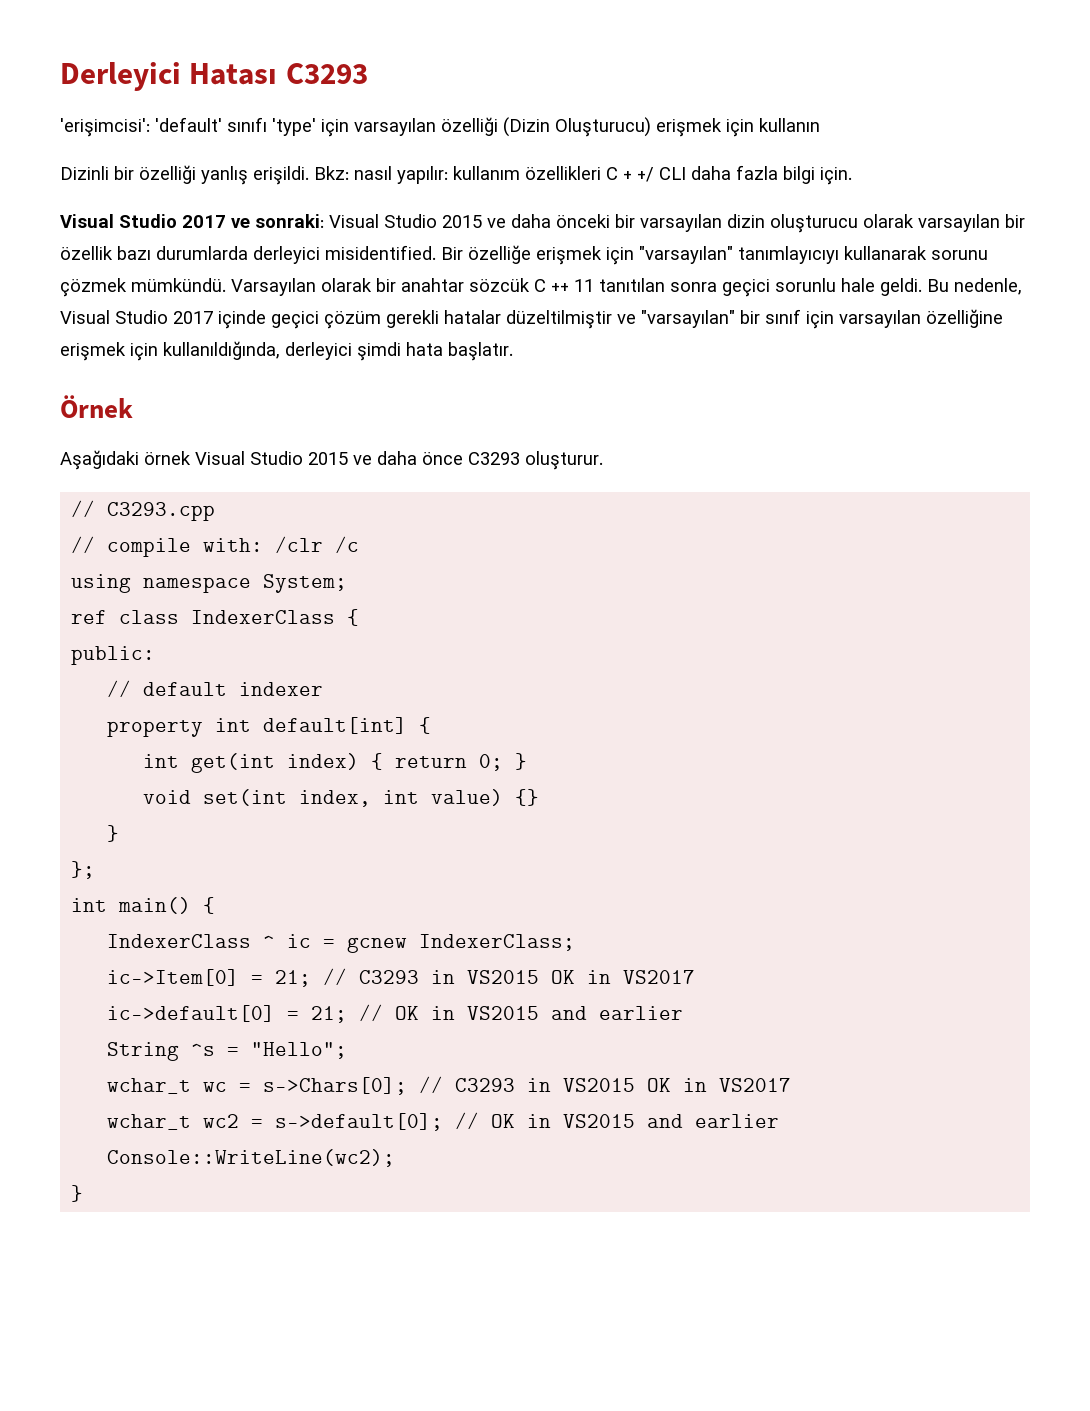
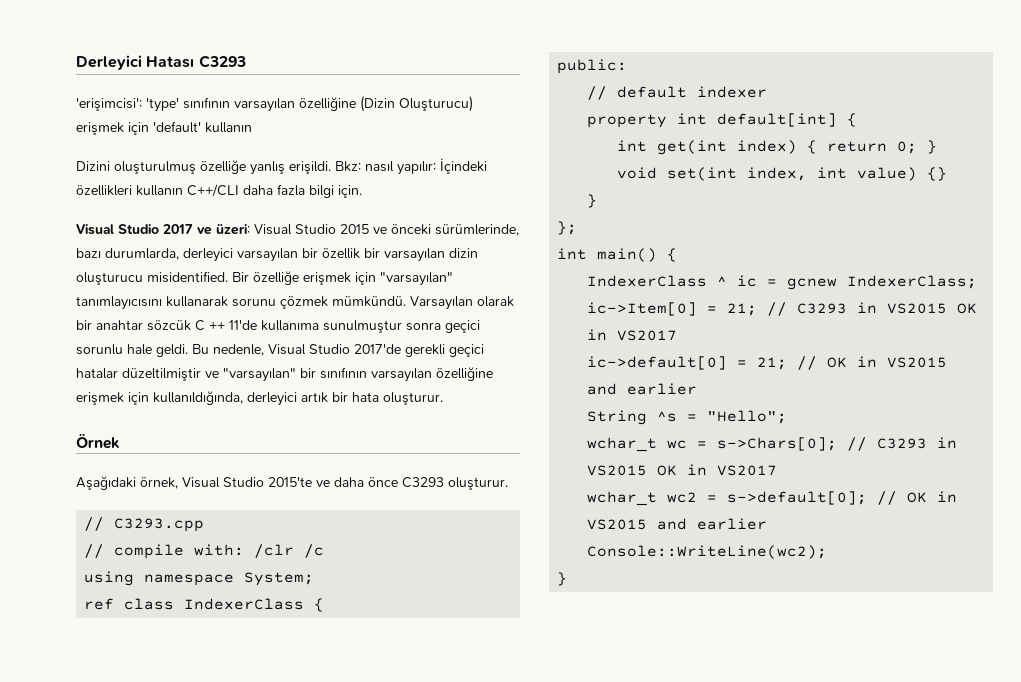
- 'erişimcisi': 'default' sınıfı 'type' için varsayılan özelliği (Dizin Oluşturucu) erişmek için kullanın
+ 'erişimcisi': 'type' sınıfının varsayılan özelliğine (Dizin Oluşturucu) erişmek için 'default' kullanın
- Dizinli bir özelliği yanlış erişildi.
+ Dizini oluşturulmuş özelliğe yanlış erişildi.
- Bkz: nasıl yapılır: kullanım özellikleri C + +/ CLI daha fazla bilgi için.
+ Bkz: nasıl yapılır: İçindeki özellikleri kullanın C++/CLI daha fazla bilgi için.
- Visual Studio 2017 ve sonraki: Visual Studio 2015 ve daha önceki bir varsayılan dizin oluşturucu olarak varsayılan bir özellik bazı durumlarda derleyici misidentified.
+ Visual Studio 2017 ve üzeri: Visual Studio 2015 ve önceki sürümlerinde, bazı durumlarda, derleyici varsayılan bir özellik bir varsayılan dizin oluşturucu misidentified.
- Bir özelliğe erişmek için "varsayılan" tanımlayıcıyı kullanarak sorunu çözmek mümkündü.
+ Bir özelliğe erişmek için "varsayılan" tanımlayıcısını kullanarak sorunu çözmek mümkündü.
- Varsayılan olarak bir anahtar sözcük C ++ 11 tanıtılan sonra geçici sorunlu hale geldi.
+ Varsayılan olarak bir anahtar sözcük C ++ 11'de kullanıma sunulmuştur sonra geçici sorunlu hale geldi.
- Bu nedenle, Visual Studio 2017 içinde geçici çözüm gerekli hatalar düzeltilmiştir ve "varsayılan" bir sınıf için varsayılan özelliğine erişmek için kullanıldığında, derleyici şimdi hata başlatır.
+ Bu nedenle, Visual Studio 2017'de gerekli geçici hatalar düzeltilmiştir ve "varsayılan" bir sınıfının varsayılan özelliğine erişmek için kullanıldığında, derleyici artık bir hata oluşturur.
- Aşağıdaki örnek Visual Studio 2015 ve daha önce C3293 oluşturur.
+ Aşağıdaki örnek, Visual Studio 2015'te ve daha önce C3293 oluşturur.

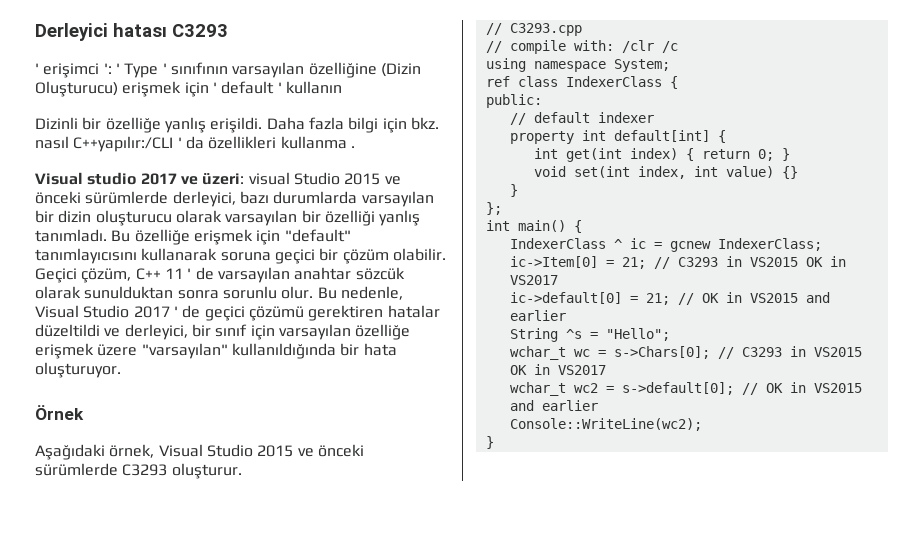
- Derleyici Hatası C3293
+ Derleyici hatası C3293
- 'erişimcisi': 'type' sınıfının varsayılan özelliğine (Dizin Oluşturucu) erişmek için 'default' kullanın
+ ' erişimci ': ' Type ' sınıfının varsayılan özelliğine (Dizin Oluşturucu) erişmek için ' default ' kullanın
- Dizini oluşturulmuş özelliğe yanlış erişildi.
+ Dizinli bir özelliğe yanlış erişildi.
- Bkz: nasıl yapılır: İçindeki özellikleri kullanın C++/CLI daha fazla bilgi için.
- Visual Studio 2017 ve üzeri: Visual Studio 2015 ve önceki sürümlerinde, bazı durumlarda, derleyici varsayılan bir özellik bir varsayılan dizin oluşturucu misidentified. Bir özelliğe erişmek için "varsayılan" tanımlayıcısını kullanarak sorunu çözmek mümkündü. Varsayılan olarak bir anahtar sözcük C ++ 11'de kullanıma sunulmuştur sonra geçici sorunlu hale geldi. Bu nedenle, Visual Studio 2017'de gerekli geçici hatalar düzeltilmiştir ve "varsayılan" bir sınıfının varsayılan özelliğine erişmek için kullanıldığında, derleyici artık bir hata oluşturur.
+ Daha fazla bilgi için bkz. nasıl C++yapılır:/CLI ' da özellikleri kullanma .
+ Visual studio 2017 ve üzeri: visual Studio 2015 ve önceki sürümlerde derleyici, bazı durumlarda varsayılan bir dizin oluşturucu olarak varsayılan bir özelliği yanlış tanımladı. Bu özelliğe erişmek için "default" tanımlayıcısını kullanarak soruna geçici bir çözüm olabilir. Geçici çözüm, C++ 11 ' de varsayılan anahtar sözcük olarak sunulduktan sonra sorunlu olur. Bu nedenle, Visual Studio 2017 ' de geçici çözümü gerektiren hatalar düzeltildi ve derleyici, bir sınıf için varsayılan özelliğe erişmek üzere "varsayılan" kullanıldığında bir hata oluşturuyor.
- Aşağıdaki örnek, Visual Studio 2015'te ve daha önce C3293 oluşturur.
+ Aşağıdaki örnek, Visual Studio 2015 ve önceki sürümlerde C3293 oluşturur.

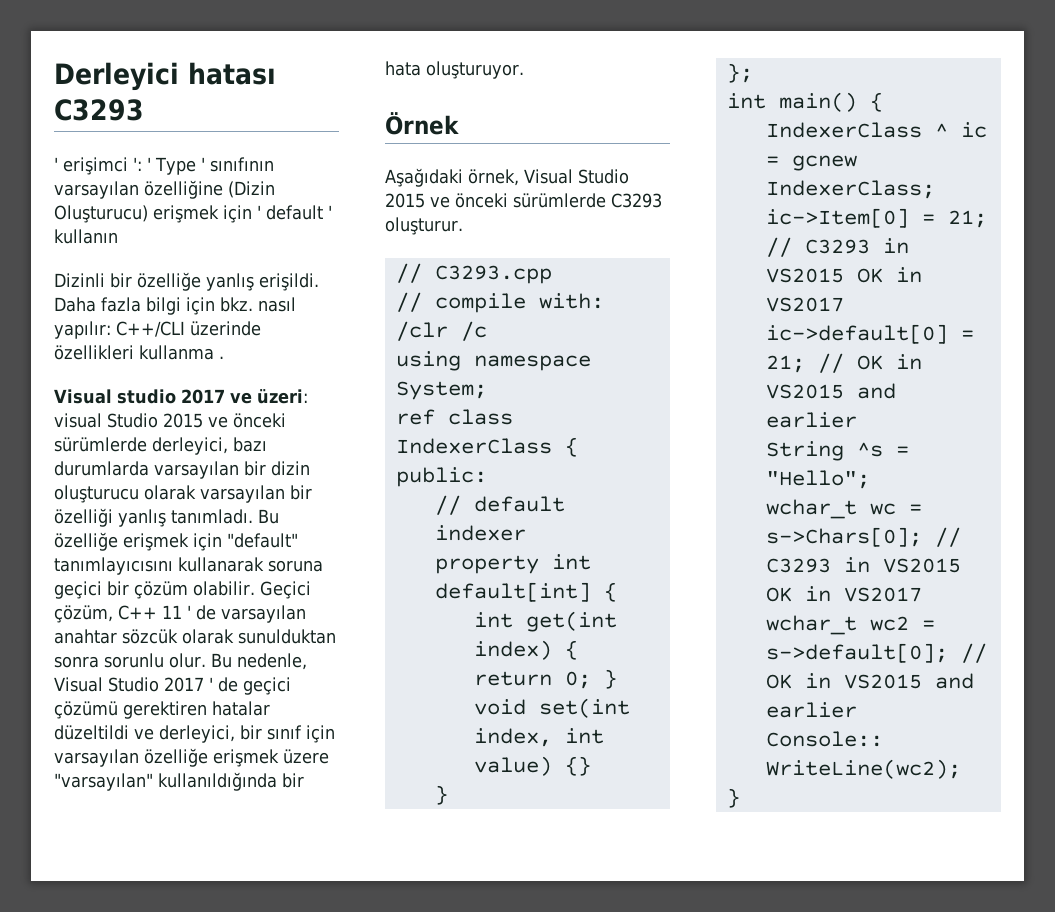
- Daha fazla bilgi için bkz. nasıl C++yapılır:/CLI ' da özellikleri kullanma .
+ Daha fazla bilgi için bkz. nasıl yapılır: C++/CLI üzerinde özellikleri kullanma .

